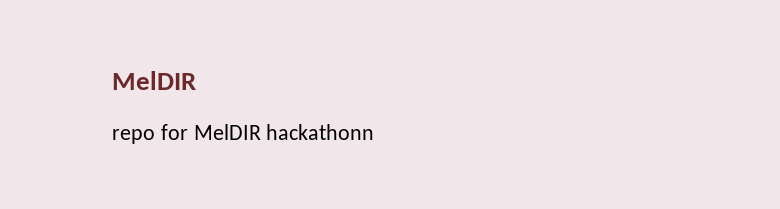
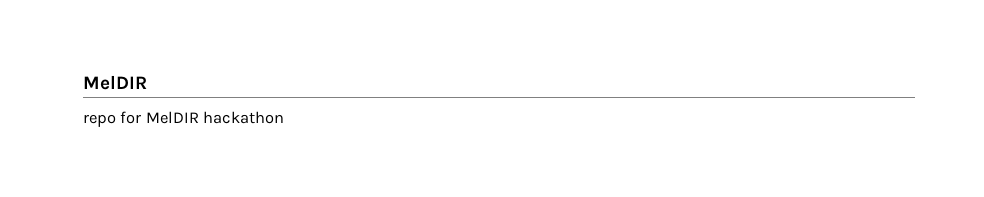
- repo for MelDIR hackathonn
+ repo for MelDIR hackathon

